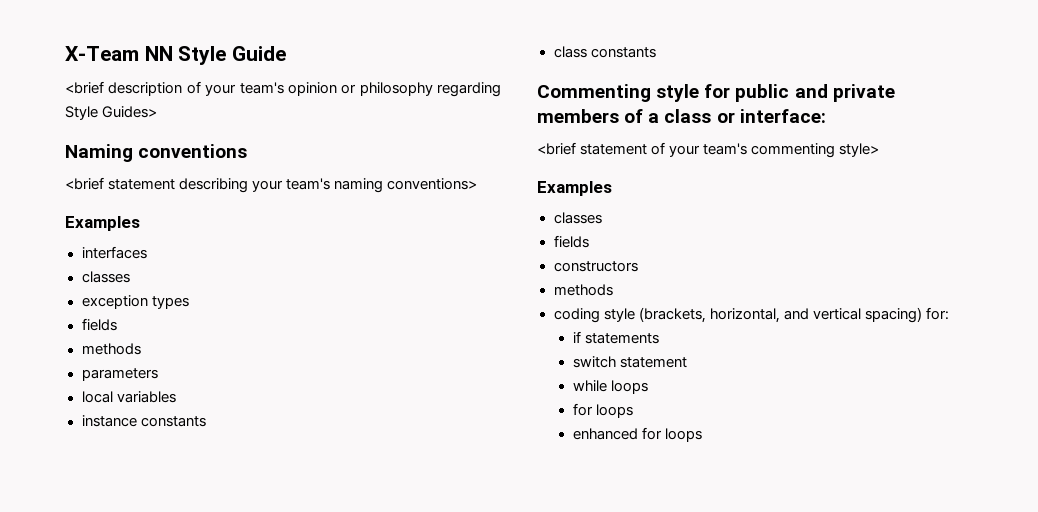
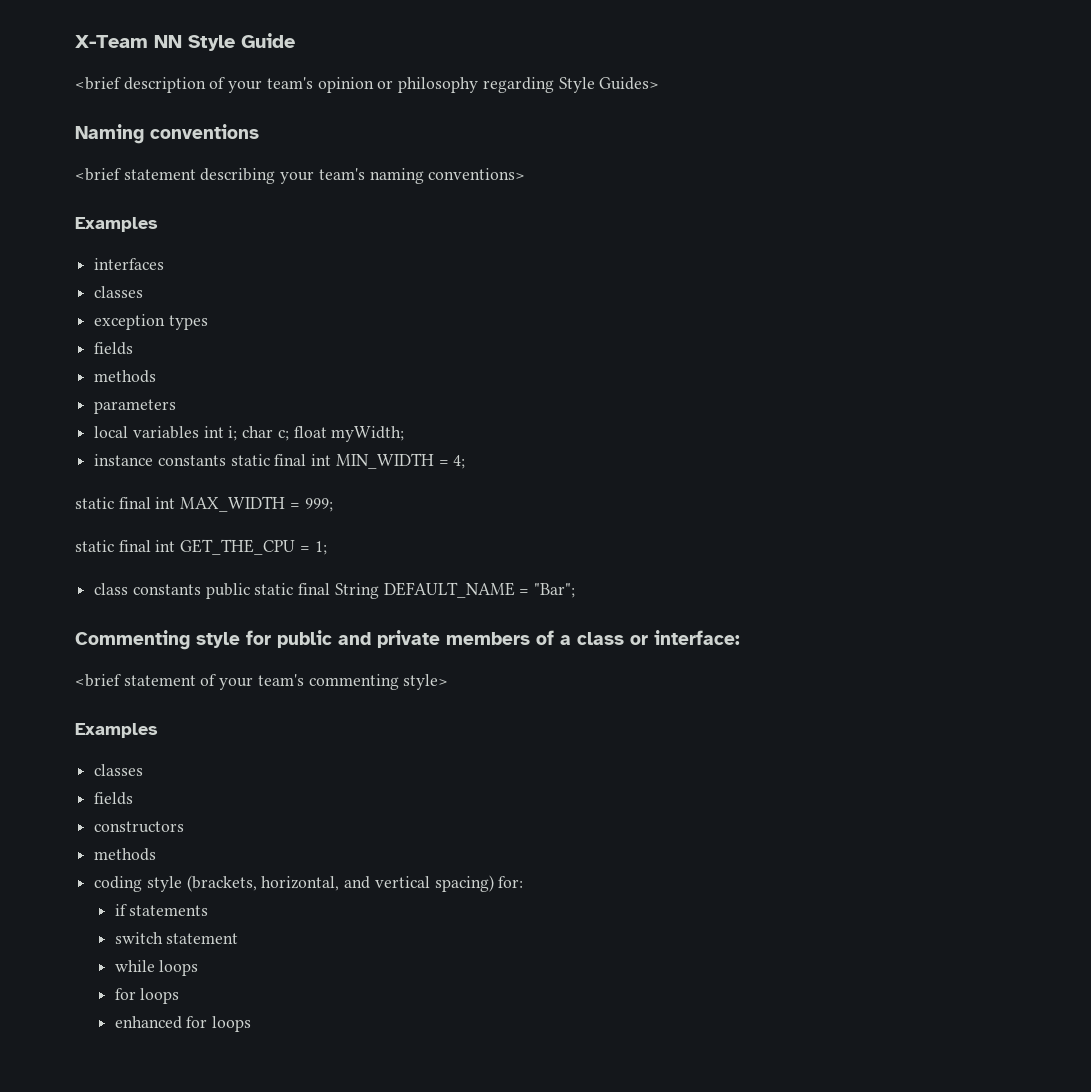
- local variables
- instance constants
- class constants
+ local variables int i; char c; float myWidth;
+ instance constants static final int MIN_WIDTH = 4;
+ static final int MAX_WIDTH = 999;
+ static final int GET_THE_CPU = 1;
+ class constants public static final String DEFAULT_NAME = "Bar";

